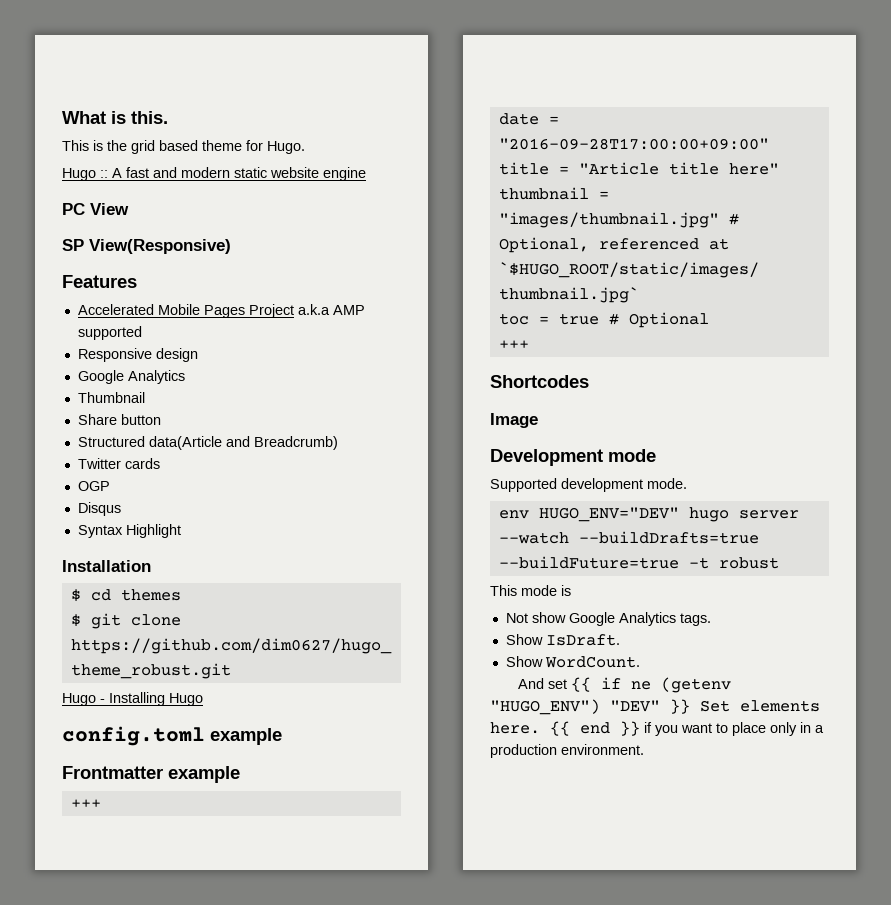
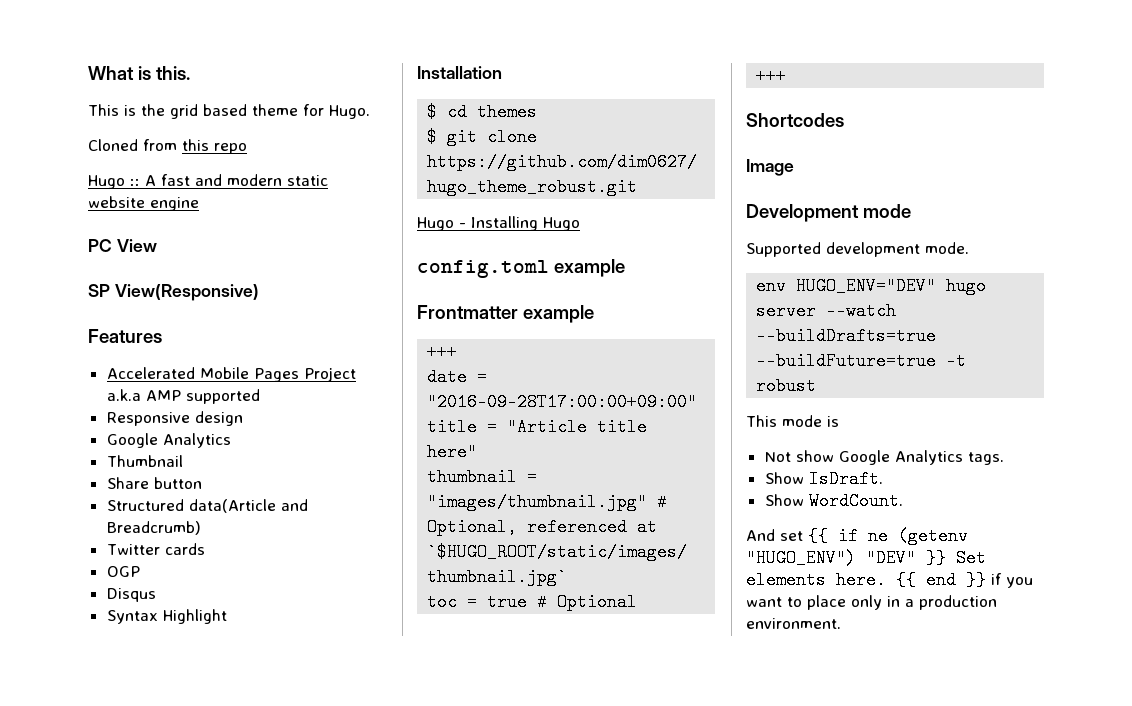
+ Cloned from this repo

